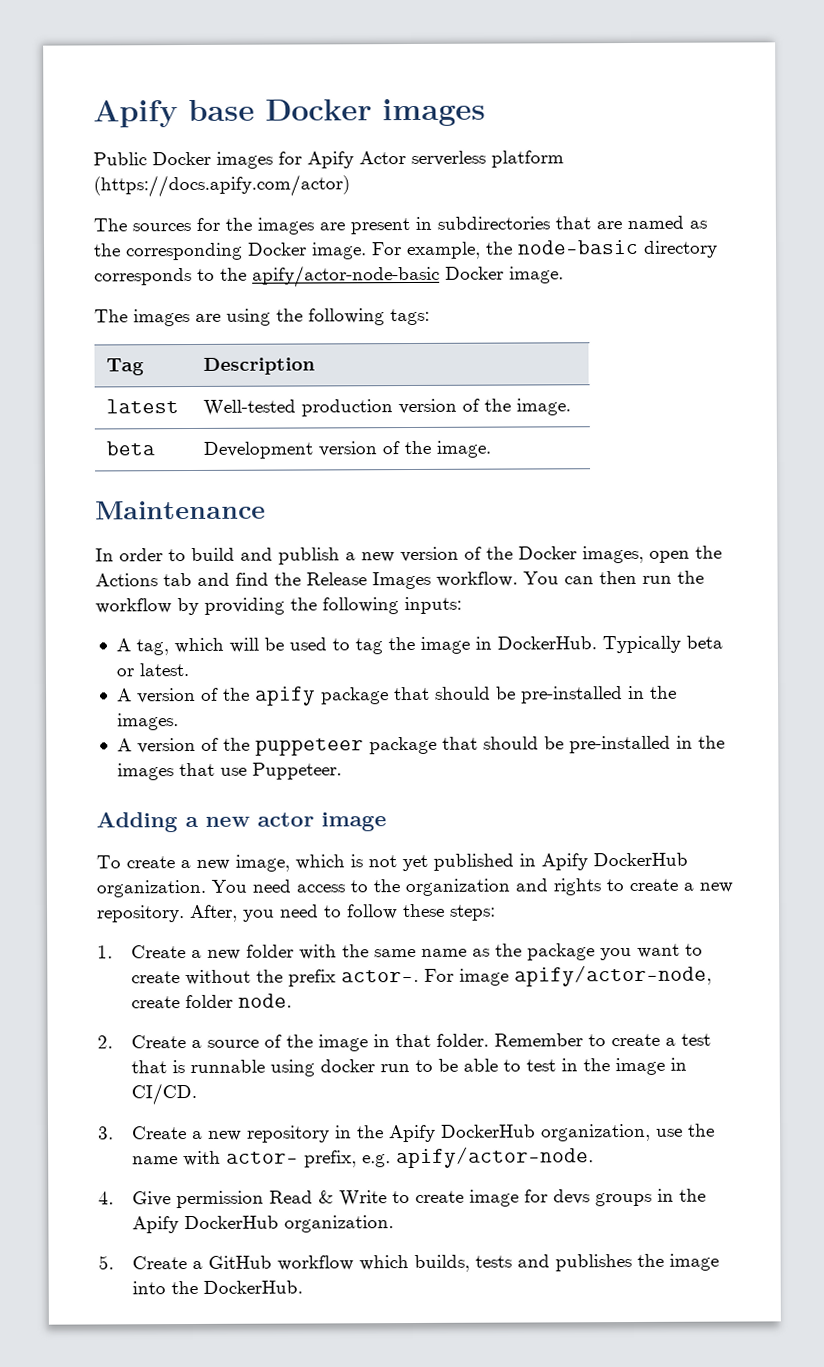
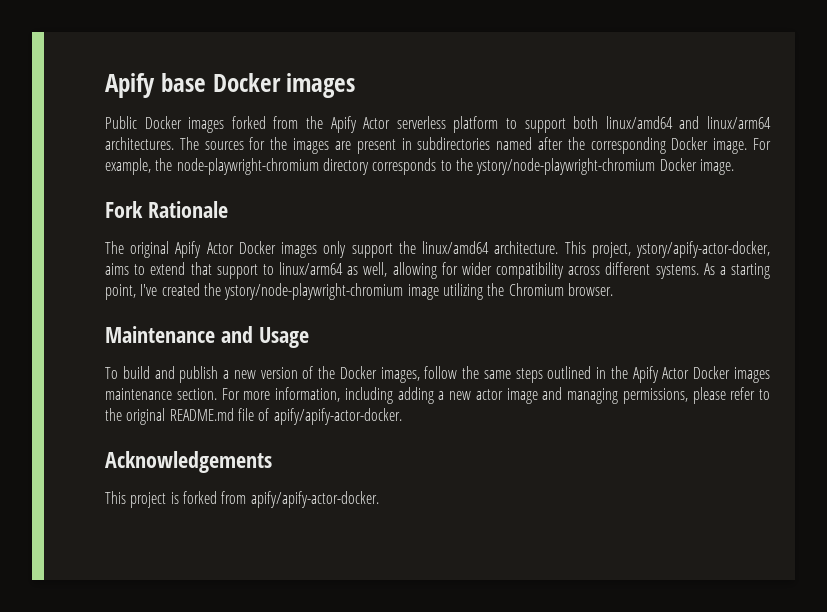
- Public Docker images for Apify Actor serverless platform (https://docs.apify.com/actor)
- The sources for the images are present in subdirectories that are named as the corresponding Docker image.
+ Public Docker images forked from the Apify Actor serverless platform to support both linux/amd64 and linux/arm64 architectures. The sources for the images are present in subdirectories named after the corresponding Docker image.
- For example, the node-basic directory corresponds to the apify/actor-node-basic Docker image.
- The images are using the following tags:
- Tag | Description
- latest | Well-tested production version of the image.
- beta | Development version of the image.
- Maintenance
- In order to build and publish a new version of the Docker images, open the Actions tab and find the Release Images workflow. You can then run the workflow by providing the following inputs:
- A tag, which will be used to tag the image in DockerHub. Typically beta or latest.
- A version of the apify package that should be pre-installed in the images.
- A version of the puppeteer package that should be pre-installed in the images that use Puppeteer.
- Adding a new actor image
- To create a new image, which is not yet published in Apify DockerHub organization. You need access to the organization and rights to create a new repository. After, you need to follow these steps:
- 1. Create a new folder with the same name as the package you want to create without the prefix actor-. For image apify/actor-node, create folder node.
- 2. Create a source of the image in that folder. Remember to create a test that is runnable using docker run to be able to test in the image in CI/CD.
- 3. Create a new repository in the Apify DockerHub organization, use the name with actor- prefix, e.g. apify/actor-node.
- 4. Give permission Read & Write to create image for devs groups in the Apify DockerHub organization.
- 5. Create a GitHub workflow which builds, tests and publishes the image into the DockerHub.
+ For example, the node-playwright-chromium directory corresponds to the ystory/node-playwright-chromium Docker image.
+ Fork Rationale
+ The original Apify Actor Docker images only support the linux/amd64 architecture. This project, ystory/apify-actor-docker, aims to extend that support to linux/arm64 as well, allowing for wider compatibility across different systems. As a starting point, I've created the ystory/node-playwright-chromium image utilizing the Chromium browser.
+ Maintenance and Usage
+ To build and publish a new version of the Docker images, follow the same steps outlined in the Apify Actor Docker images maintenance section. For more information, including adding a new actor image and managing permissions, please refer to the original README.md file of apify/apify-actor-docker.
+ Acknowledgements
+ This project is forked from apify/apify-actor-docker.

